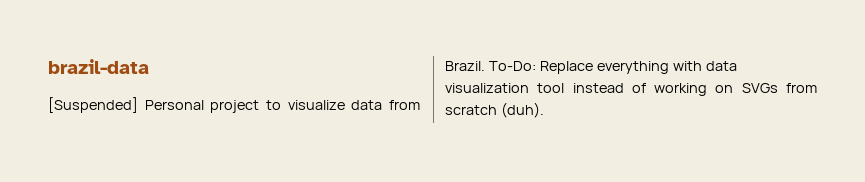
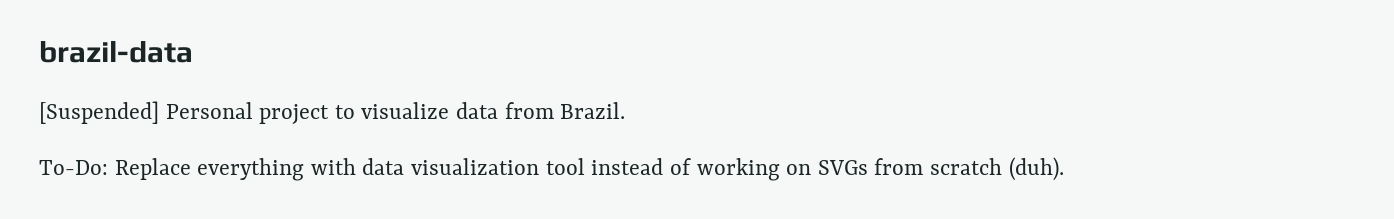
- [Suspended] Personal project to visualize data from Brazil. To-Do: Replace everything with data visualization tool instead of working on SVGs from scratch (duh).
+ [Suspended] Personal project to visualize data from Brazil.
+ To-Do: Replace everything with data visualization tool instead of working on SVGs from scratch (duh).

